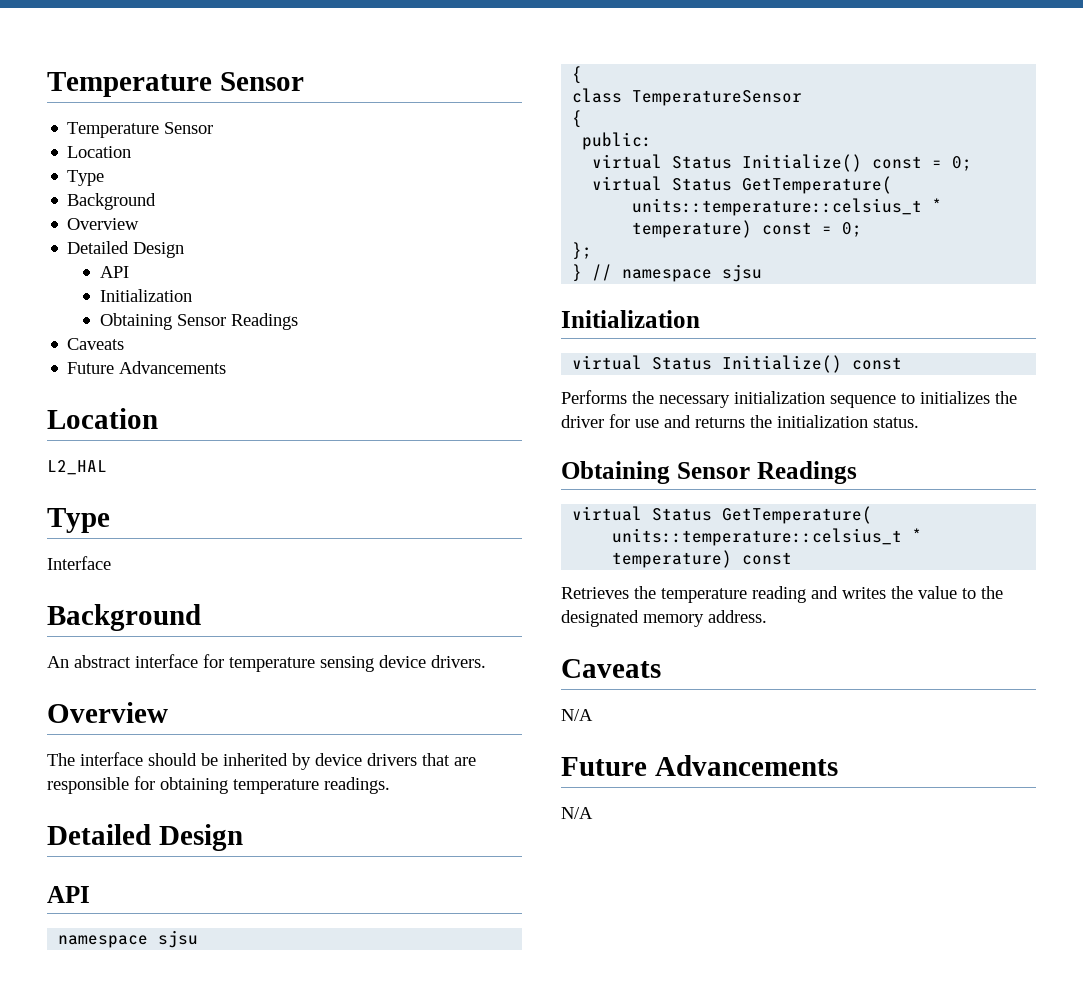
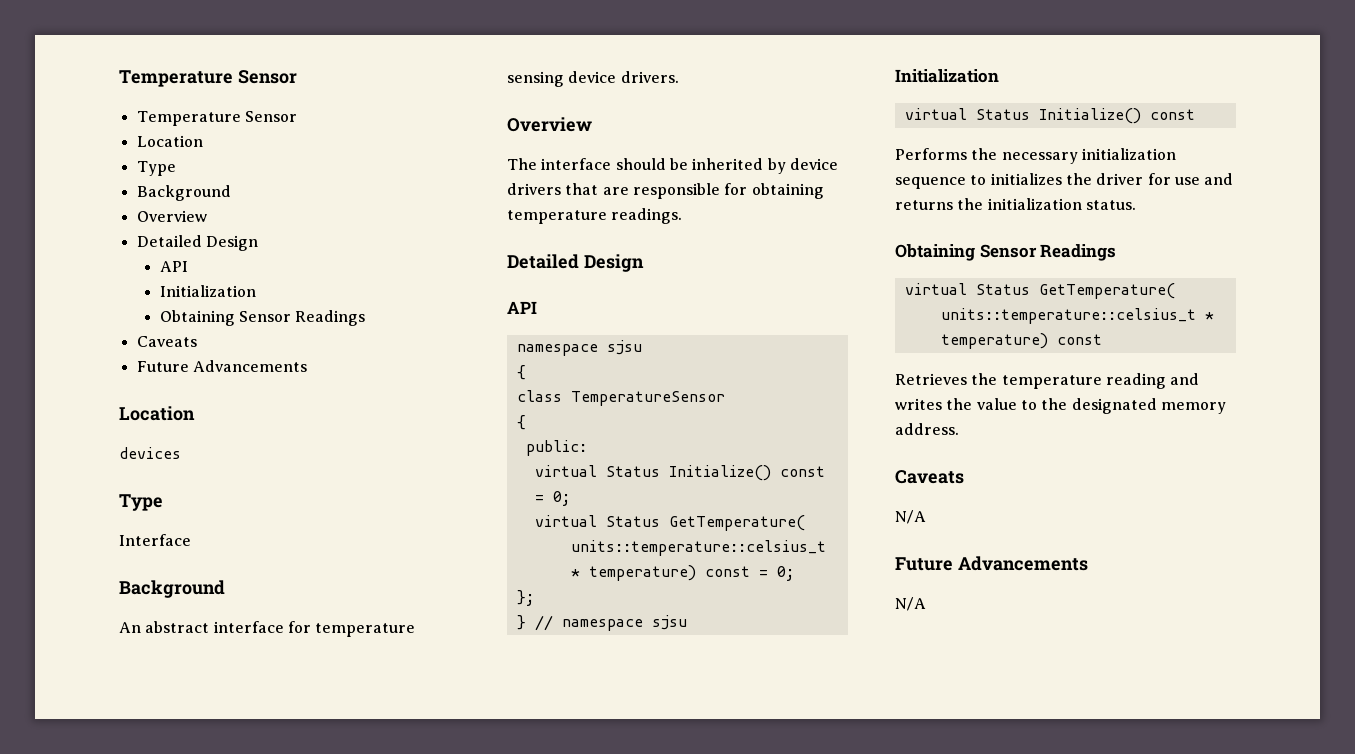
- L2_HAL
+ devices

